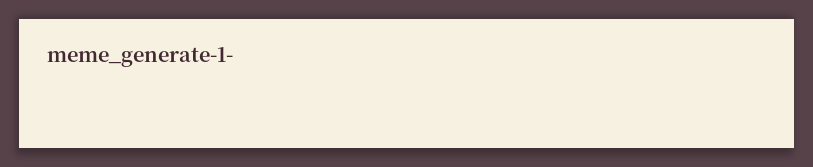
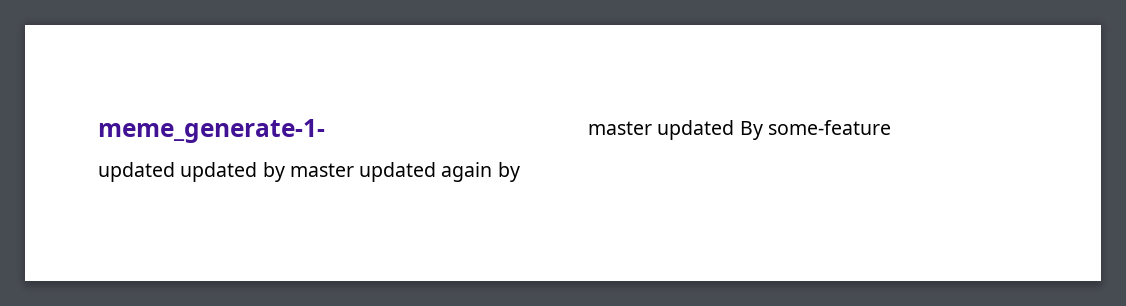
+ updated updated by master updated again by master updated By some-feature

